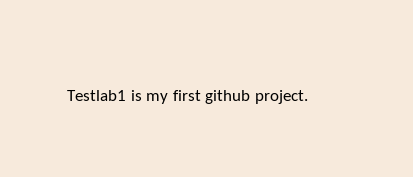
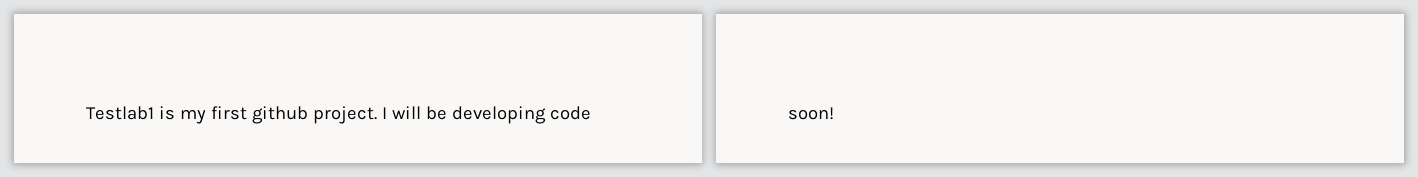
+ I will be developing code soon!

